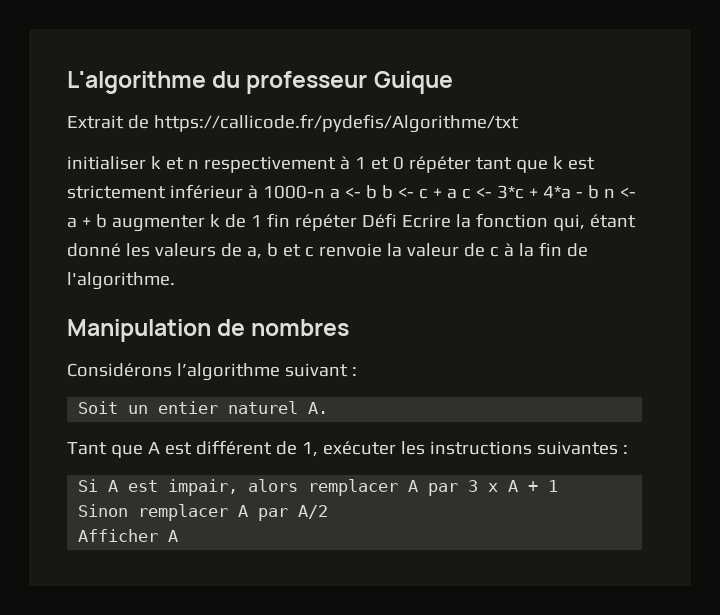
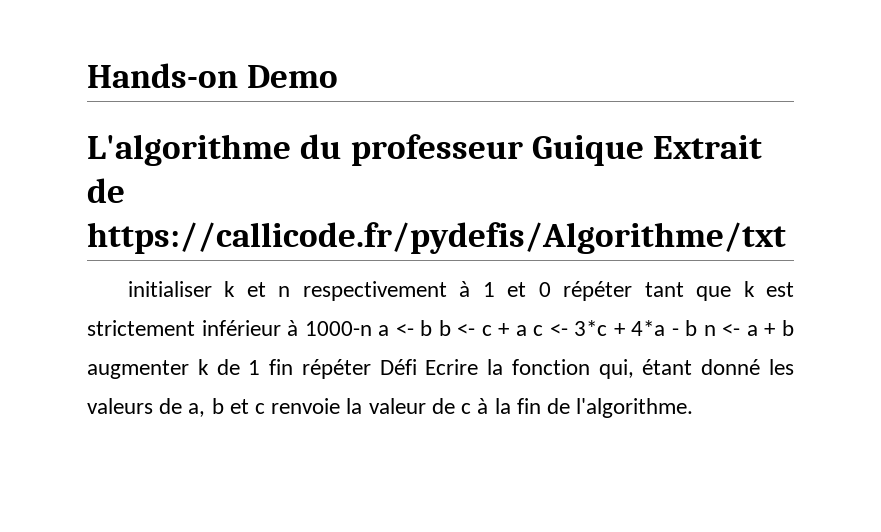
+ Hands-on Demo
- L'algorithme du professeur Guique
- Extrait de https://callicode.fr/pydefis/Algorithme/txt
+ L'algorithme du professeur Guique Extrait de https://callicode.fr/pydefis/Algorithme/txt
- Manipulation de nombres
- Considérons l’algorithme suivant :
- Soit un entier naturel A.
- Tant que A est différent de 1, exécuter les instructions suivantes :
- Si A est impair, alors remplacer A par 3 x A + 1
- Sinon remplacer A par A/2
- Afficher A

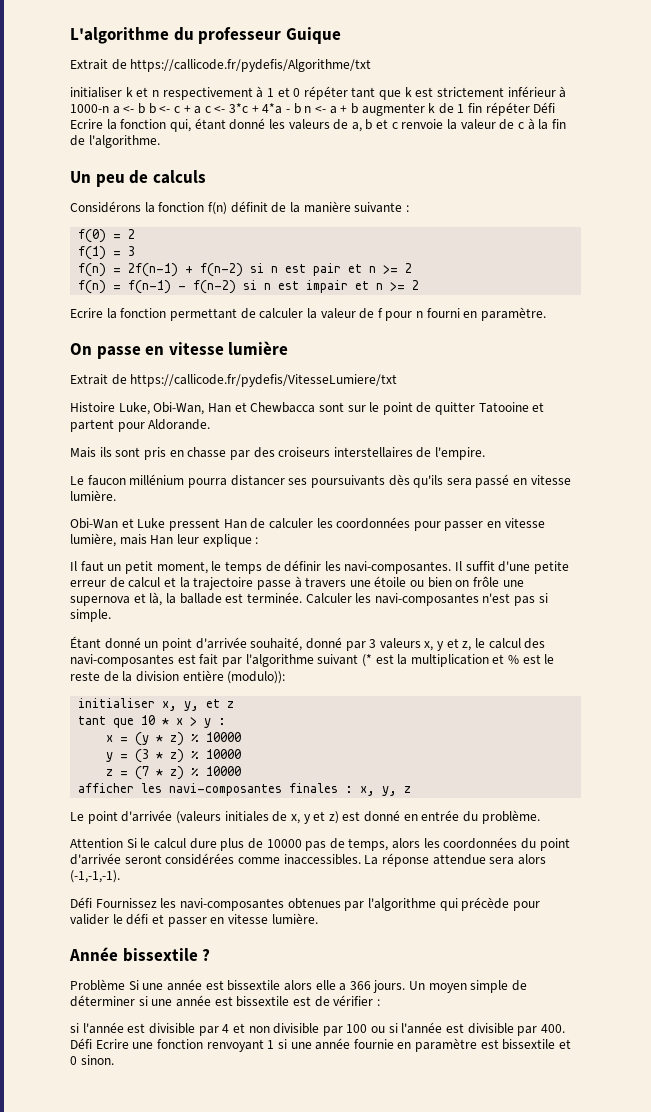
- Hands-on Demo
- L'algorithme du professeur Guique Extrait de https://callicode.fr/pydefis/Algorithme/txt
+ L'algorithme du professeur Guique
+ Extrait de https://callicode.fr/pydefis/Algorithme/txt
+ Un peu de calculs
+ Considérons la fonction f(n) définit de la manière suivante :
+ f(0) = 2
+ f(1) = 3
+ f(n) = 2f(n-1) + f(n-2) si n est pair et n >= 2
+ f(n) = f(n-1) - f(n-2) si n est impair et n >= 2
+ Ecrire la fonction permettant de calculer la valeur de f pour n fourni en paramètre.
+ On passe en vitesse lumière
+ Extrait de https://callicode.fr/pydefis/VitesseLumiere/txt
+ Histoire Luke, Obi-Wan, Han et Chewbacca sont sur le point de quitter Tatooine et partent pour Aldorande.
+ Mais ils sont pris en chasse par des croiseurs interstellaires de l'empire.
+ Le faucon millénium pourra distancer ses poursuivants dès qu'ils sera passé en vitesse lumière.
+ Obi-Wan et Luke pressent Han de calculer les coordonnées pour passer en vitesse lumière, mais Han leur explique :
+ Il faut un petit moment, le temps de définir les navi-composantes. Il suffit d'une petite erreur de calcul et la trajectoire passe à travers une étoile ou bien on frôle une supernova et là, la ballade est terminée. Calculer les navi-composantes n'est pas si simple.
+ Étant donné un point d'arrivée souhaité, donné par 3 valeurs x, y et z, le calcul des navi-composantes est fait par l'algorithme suivant (* est la multiplication et % est le reste de la division entière (modulo)):
+ initialiser x, y, et z
+ tant que 10 * x > y :
+ x = (y * z) % 10000
+ y = (3 * z) % 10000
+ z = (7 * z) % 10000
+ afficher les navi-composantes finales : x, y, z
+ Le point d'arrivée (valeurs initiales de x, y et z) est donné en entrée du problème.
+ Attention Si le calcul dure plus de 10000 pas de temps, alors les coordonnées du point d'arrivée seront considérées comme inaccessibles. La réponse attendue sera alors (-1,-1,-1).
+ Défi Fournissez les navi-composantes obtenues par l'algorithme qui précède pour valider le défi et passer en vitesse lumière.
+ Année bissextile ?
+ Problème Si une année est bissextile alors elle a 366 jours. Un moyen simple de déterminer si une année est bissextile est de vérifier :
+ si l'année est divisible par 4 et non divisible par 100 ou si l'année est divisible par 400. Défi Ecrire une fonction renvoyant 1 si une année fournie en paramètre est bissextile et 0 sinon.

